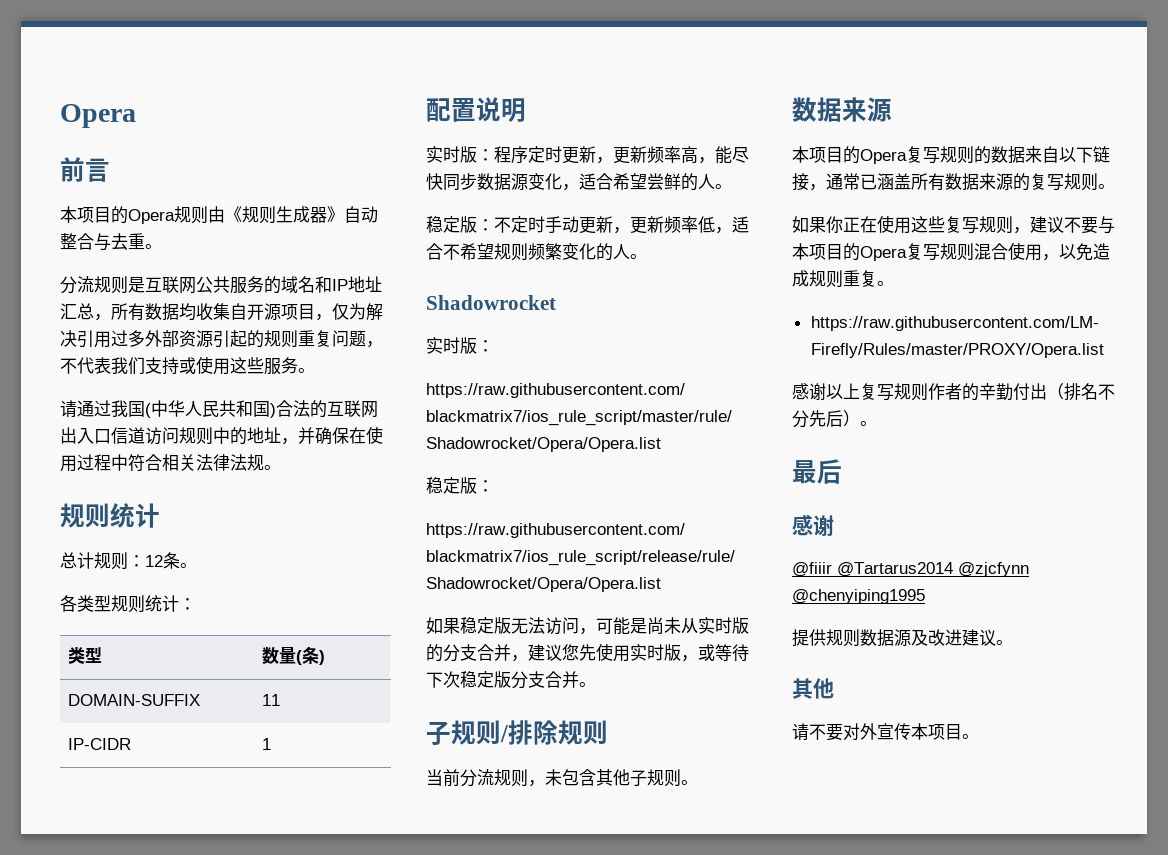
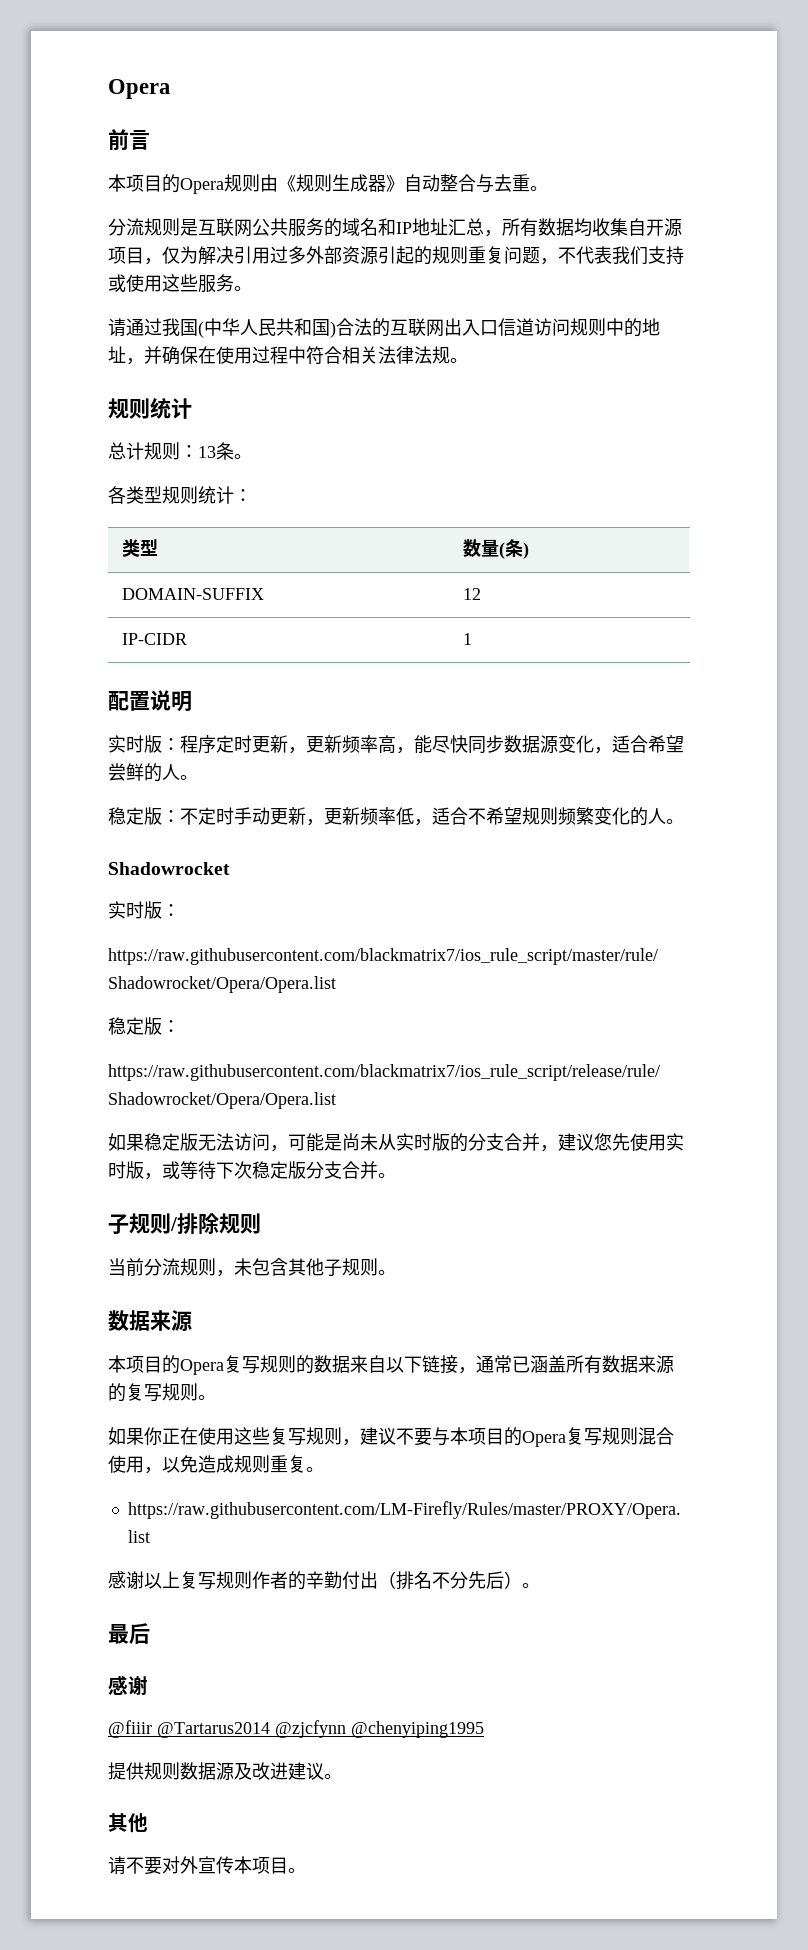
- 总计规则：12条。
+ 总计规则：13条。
- DOMAIN-SUFFIX | 11
+ DOMAIN-SUFFIX | 12

